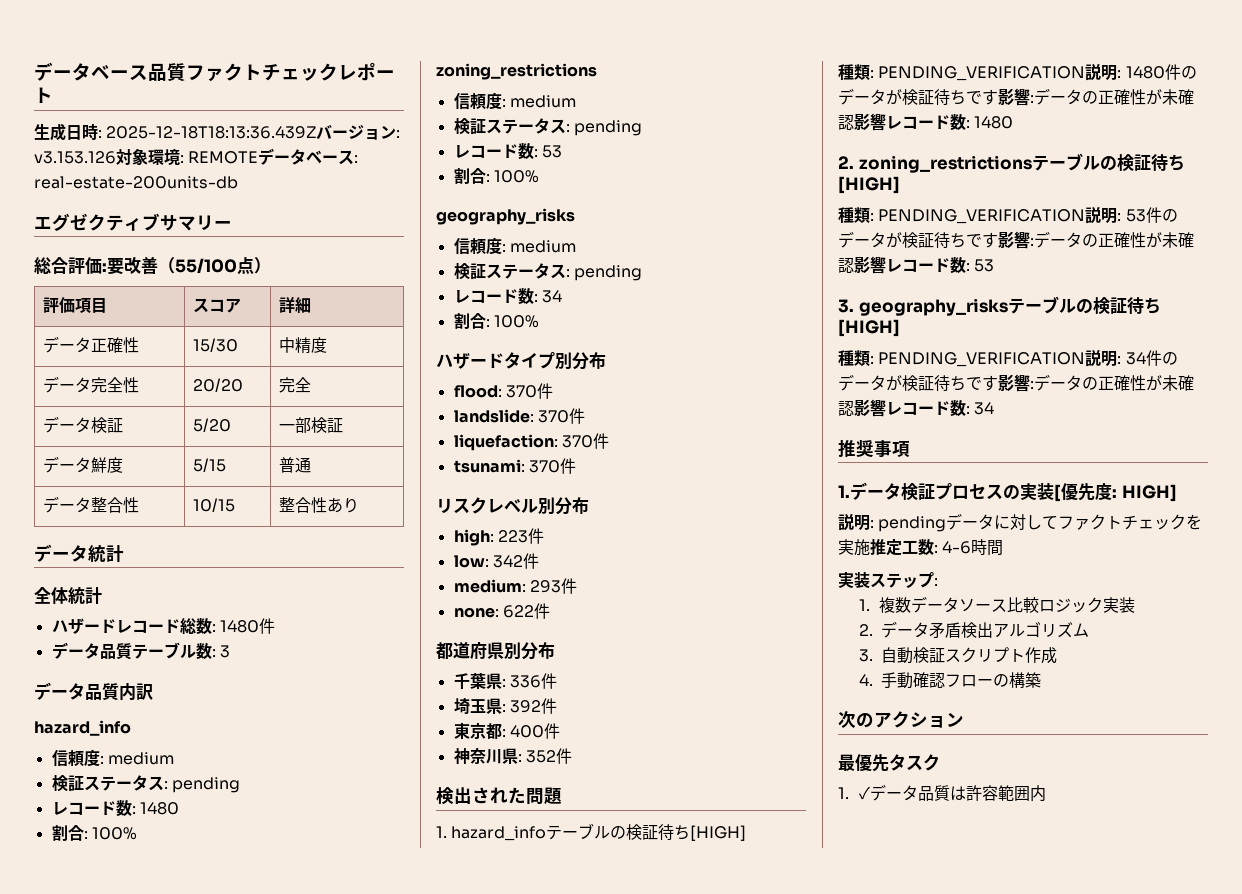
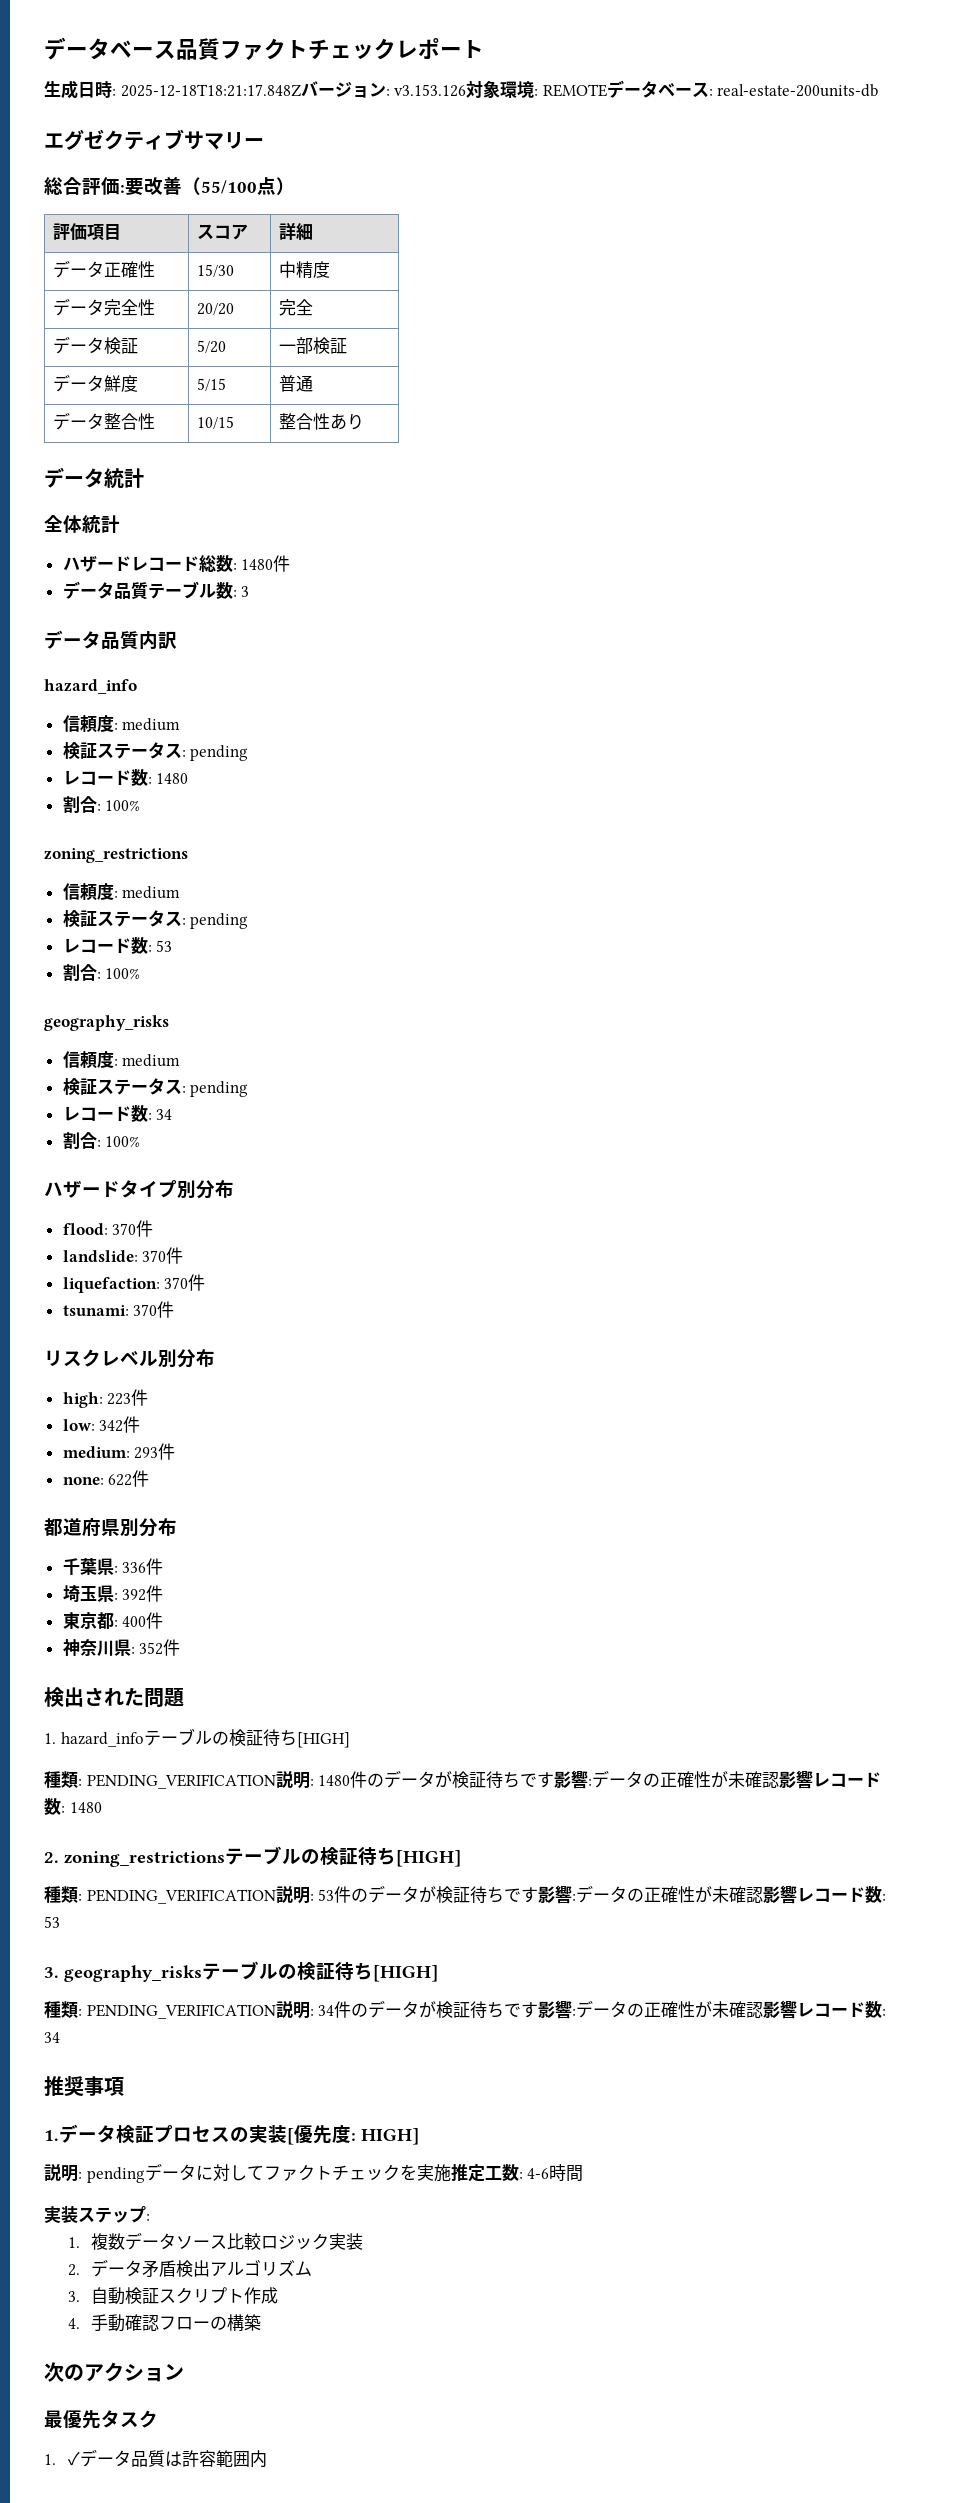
- 生成日時: 2025-12-18T18:13:36.439Zバージョン: v3.153.126対象環境: REMOTEデータベース: real-estate-200units-db
+ 生成日時: 2025-12-18T18:21:17.848Zバージョン: v3.153.126対象環境: REMOTEデータベース: real-estate-200units-db

